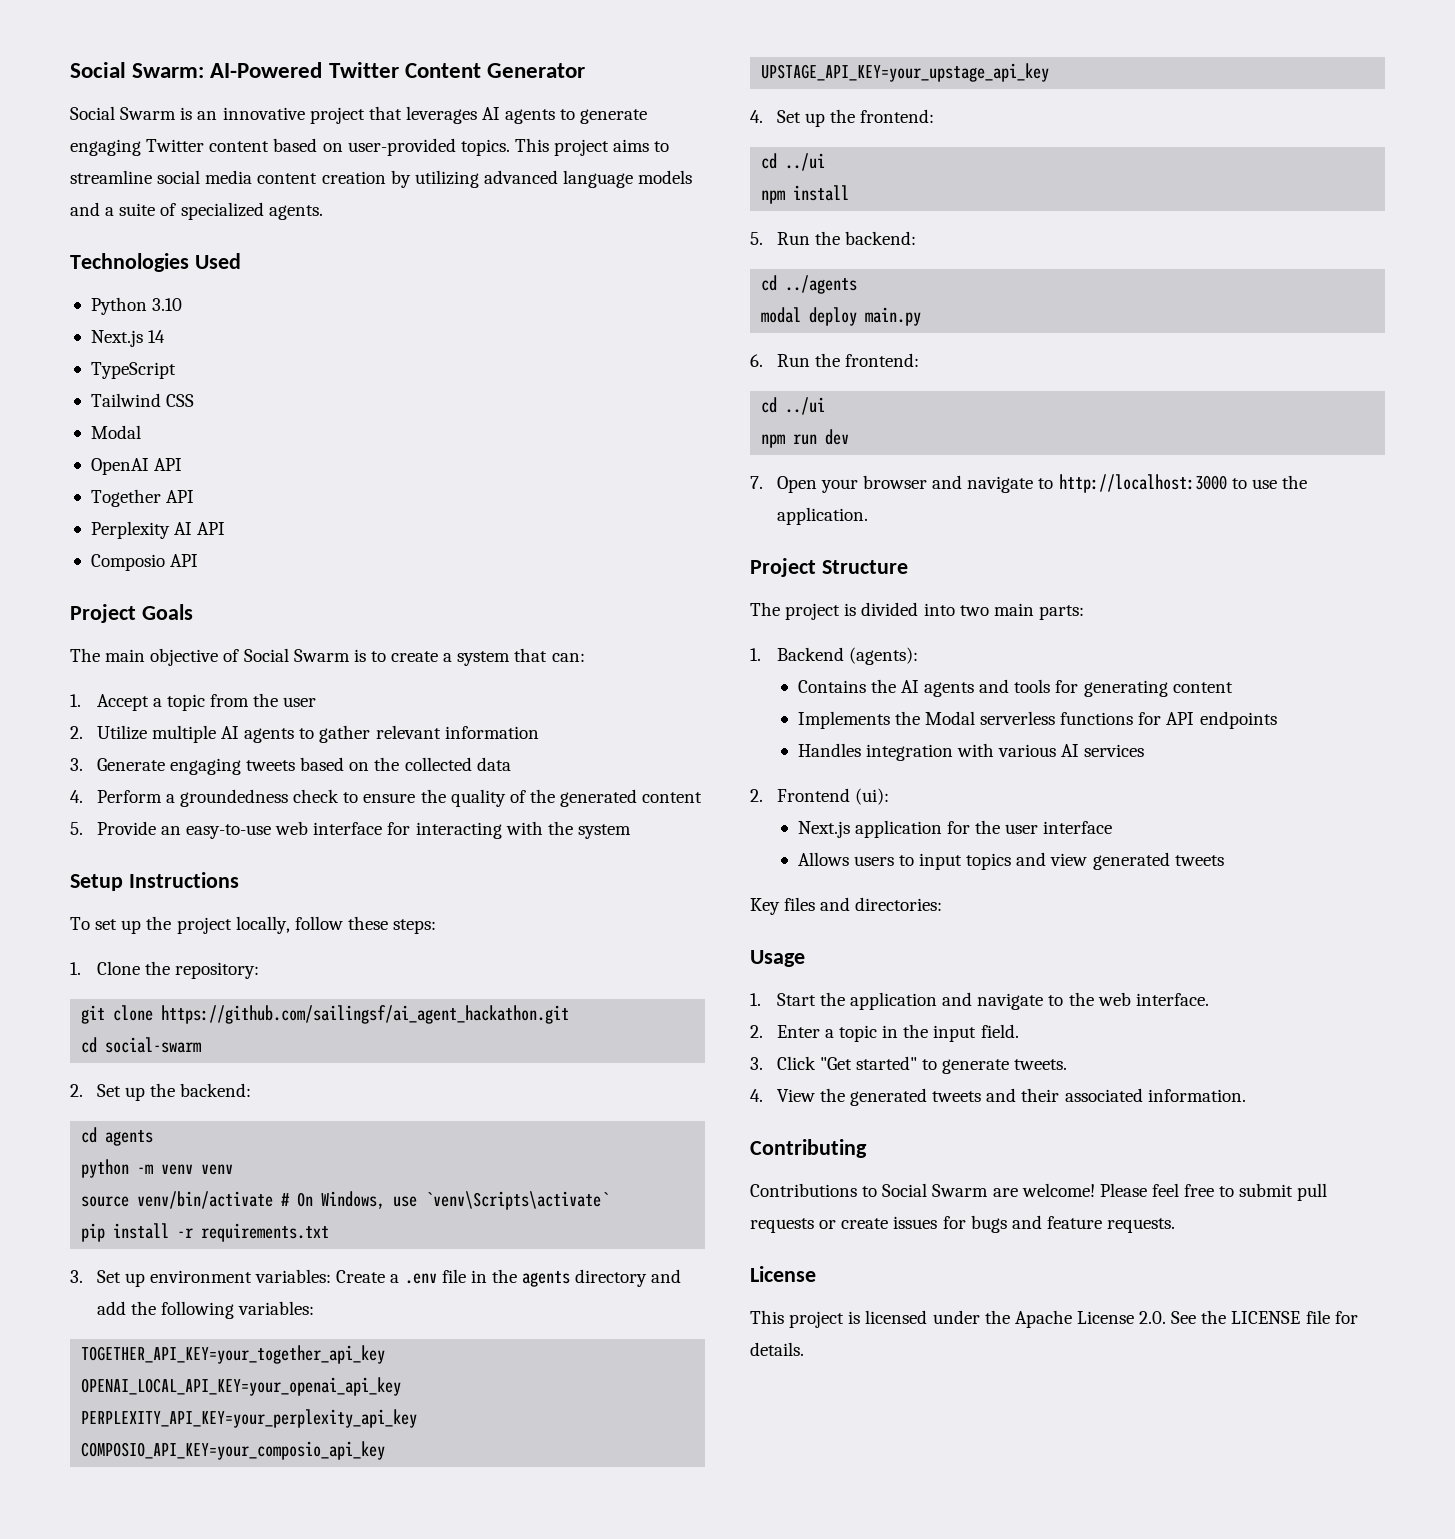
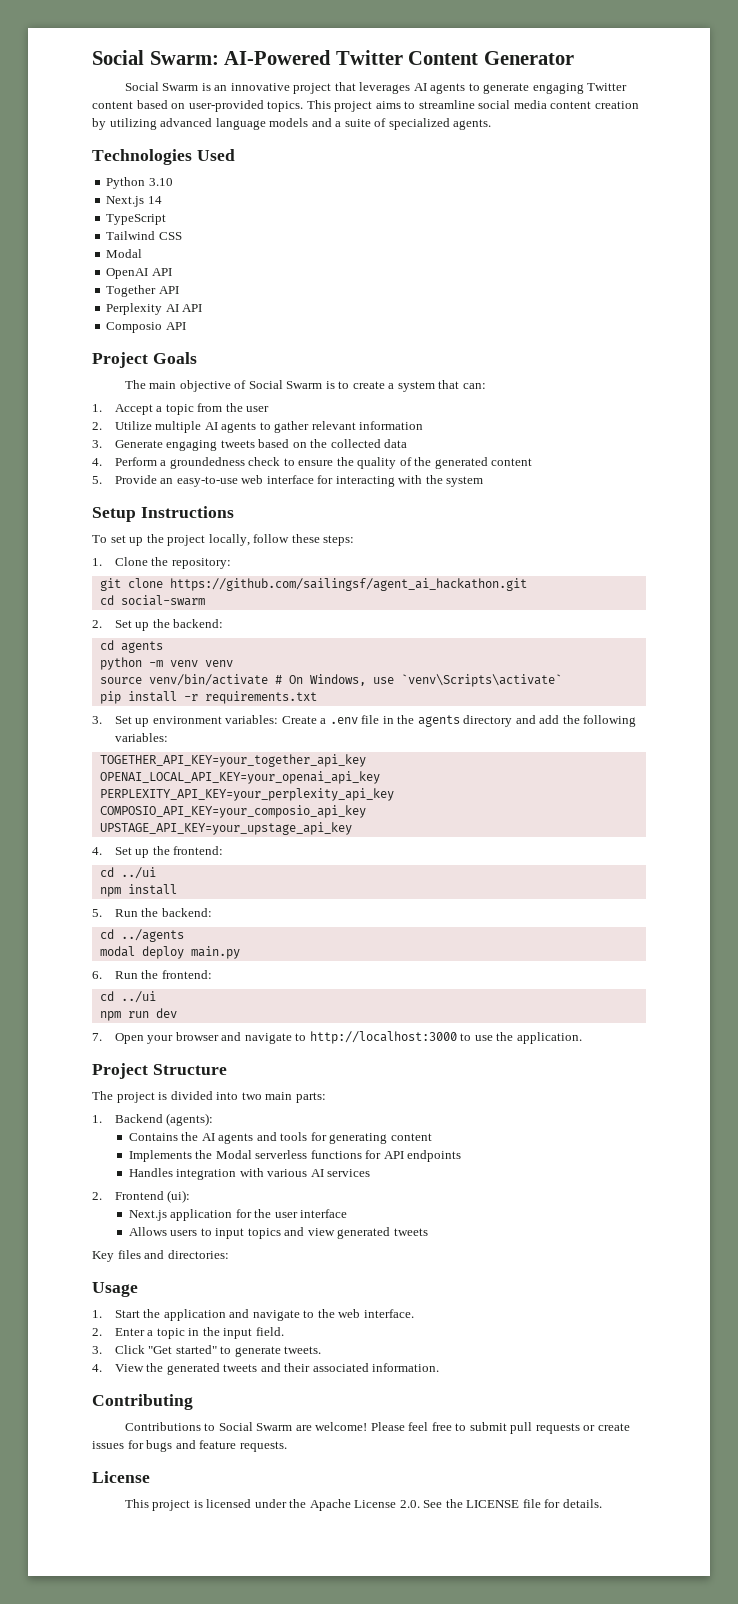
- git clone https://github.com/sailingsf/ai_agent_hackathon.git
+ git clone https://github.com/sailingsf/agent_ai_hackathon.git

